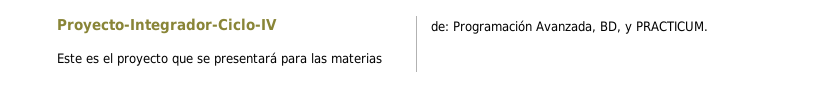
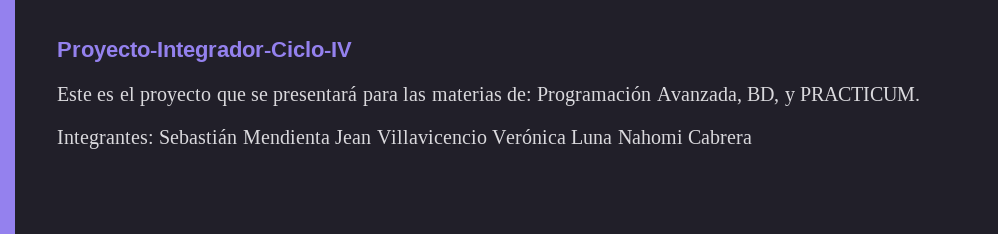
+ Integrantes: Sebastián Mendienta Jean Villavicencio Verónica Luna Nahomi Cabrera

